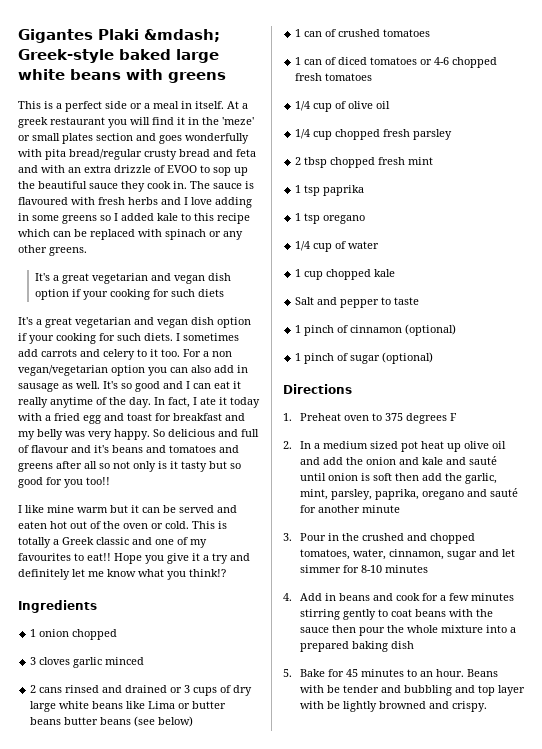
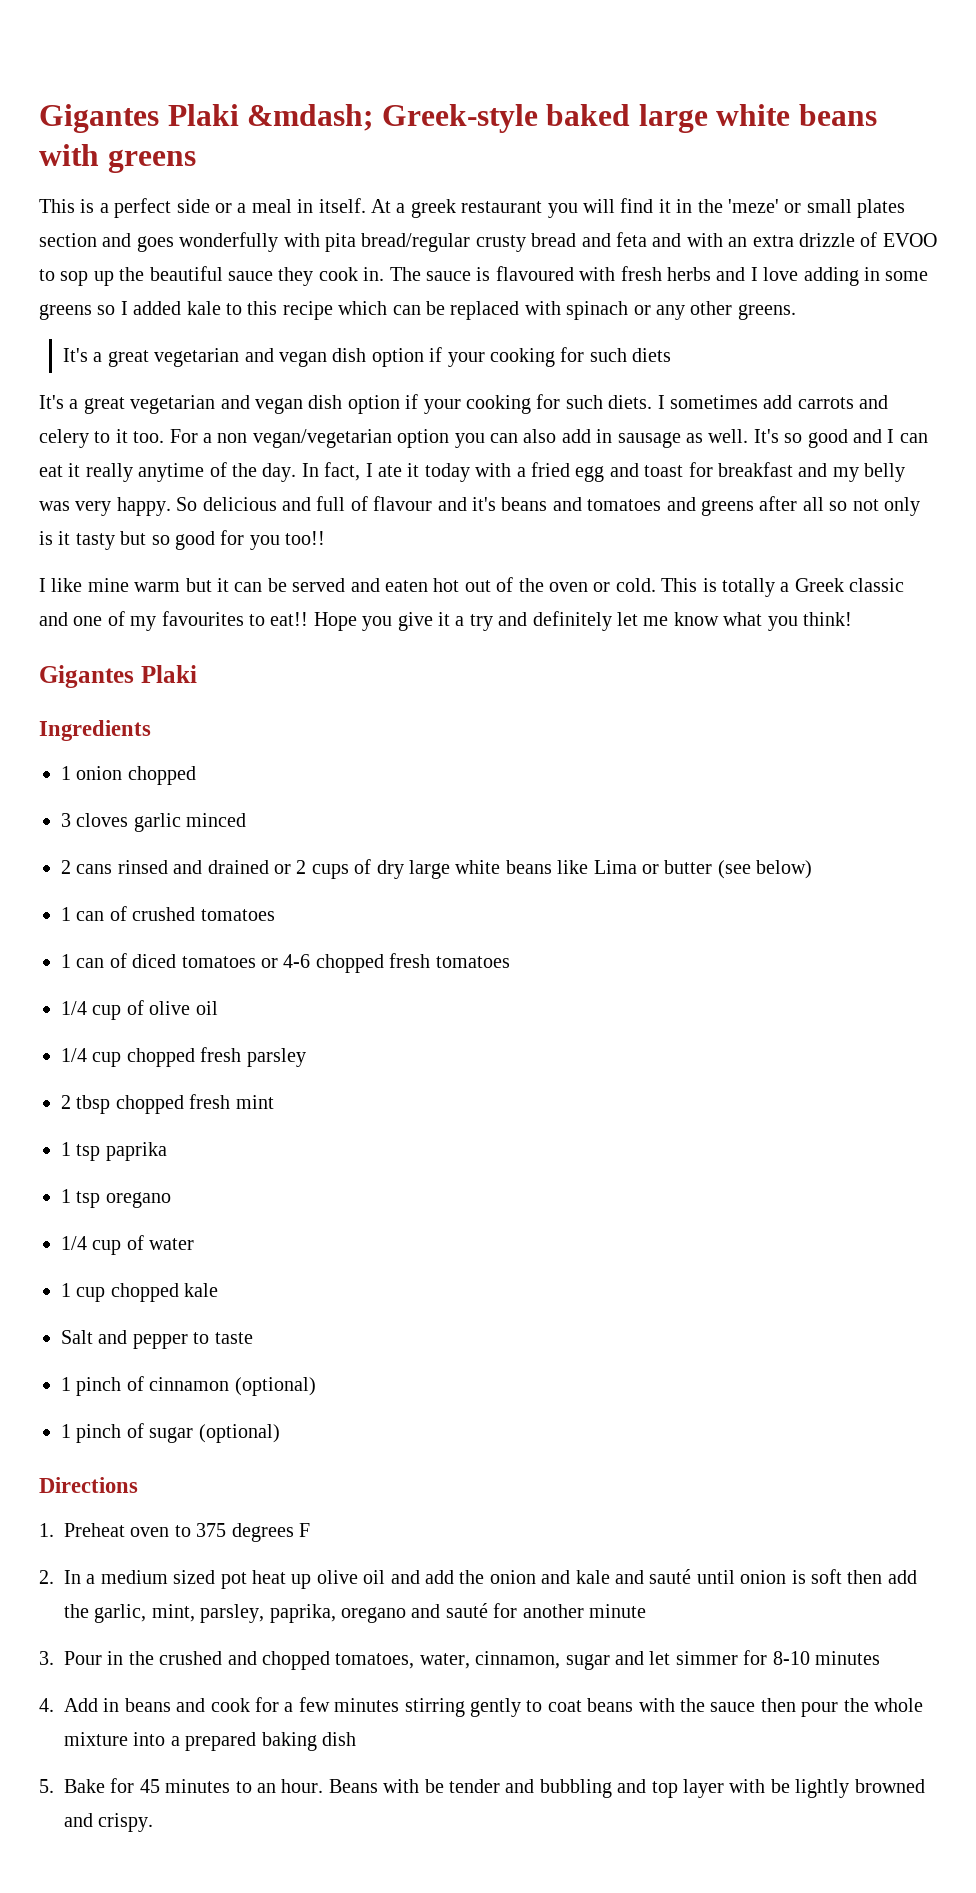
- Hope you give it a try and definitely let me know what you think!?
+ Hope you give it a try and definitely let me know what you think!
+ Gigantes Plaki
- 2 cans rinsed and drained or 3 cups of dry large white beans like Lima or butter beans butter beans (see below)
+ 2 cans rinsed and drained or 2 cups of dry large white beans like Lima or butter (see below)

